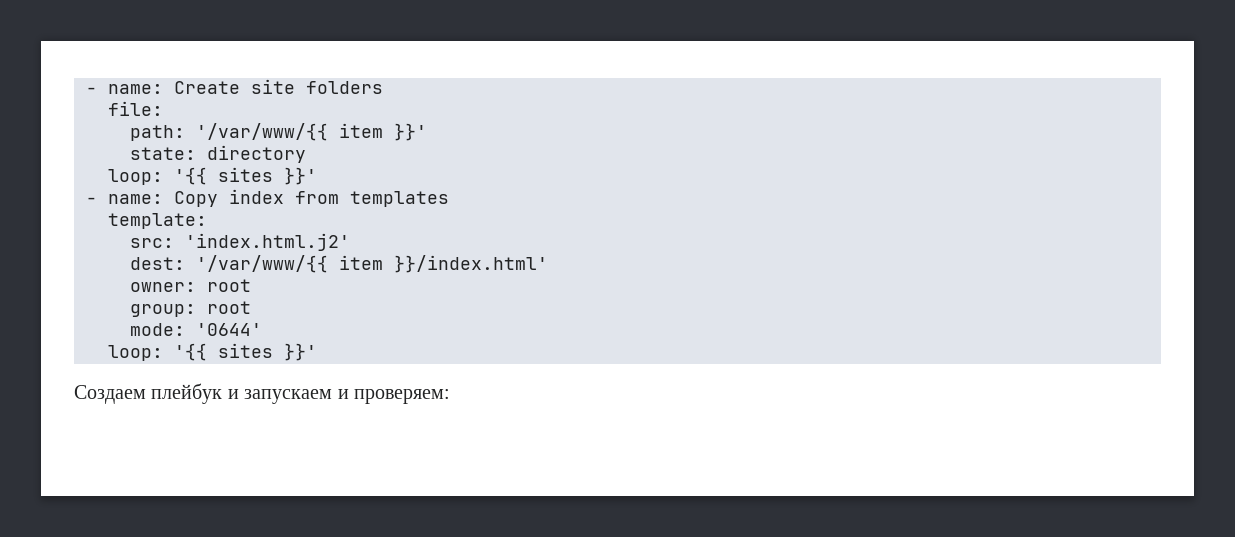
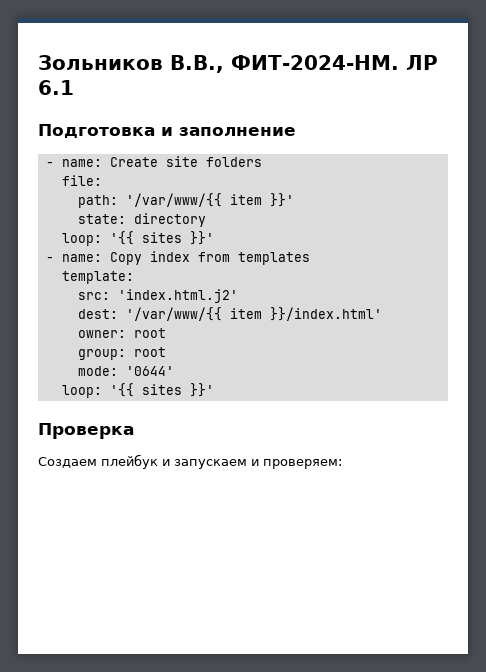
+ Зольников В.В., ФИТ-2024-НМ. ЛР 6.1
+ Подготовка и заполнение
+ Проверка

